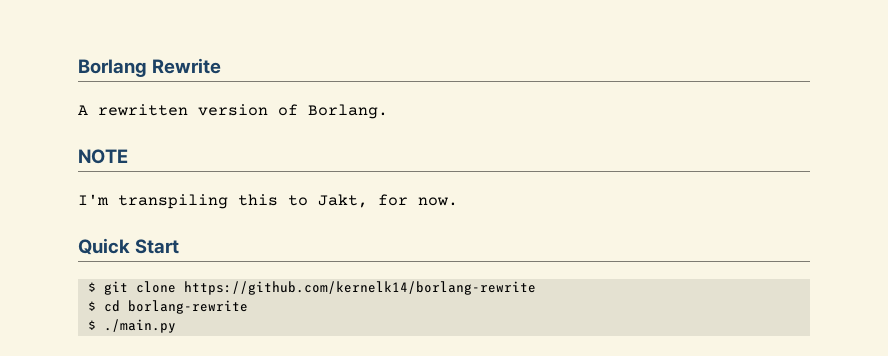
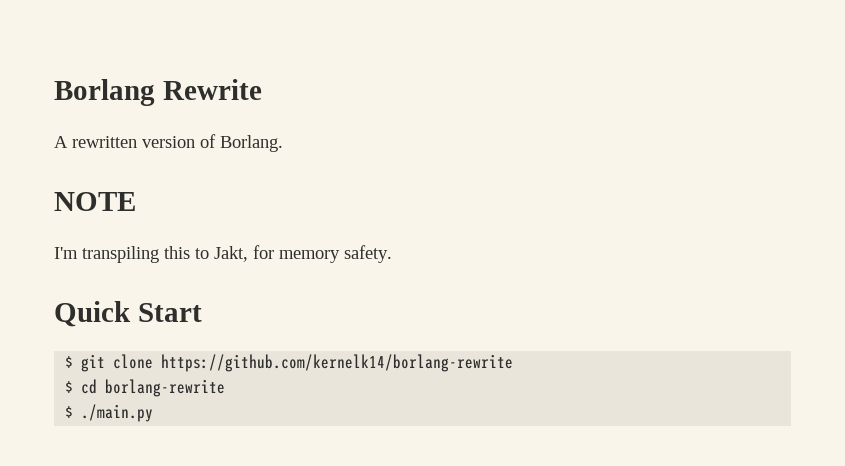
- I'm transpiling this to Jakt, for now.
+ I'm transpiling this to Jakt, for memory safety.

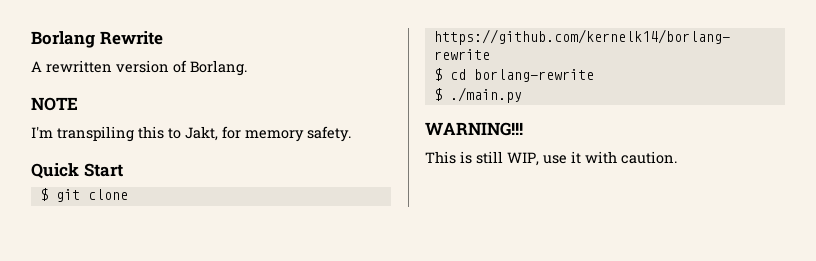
+ WARNING!!!
+ This is still WIP, use it with caution.

